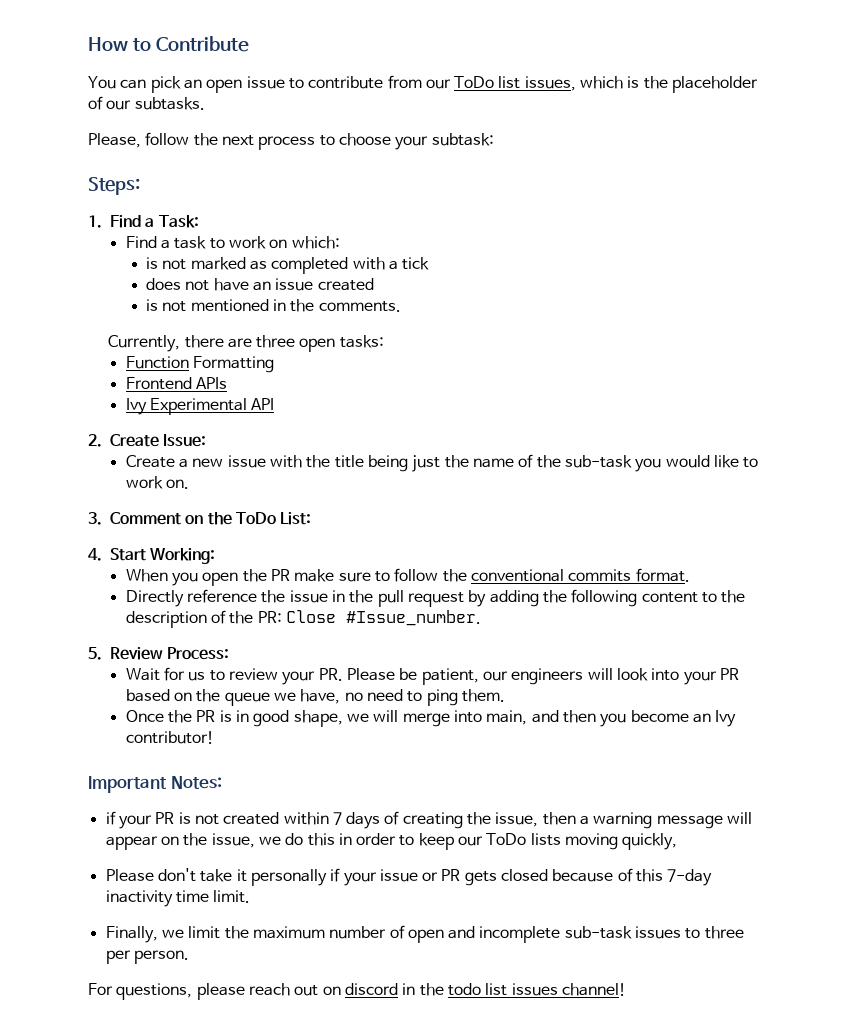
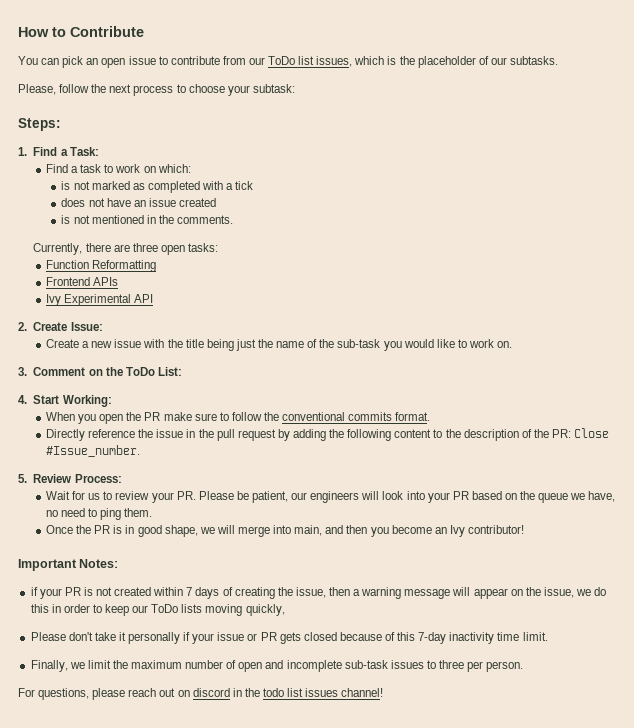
- Function Formatting
+ Function Reformatting

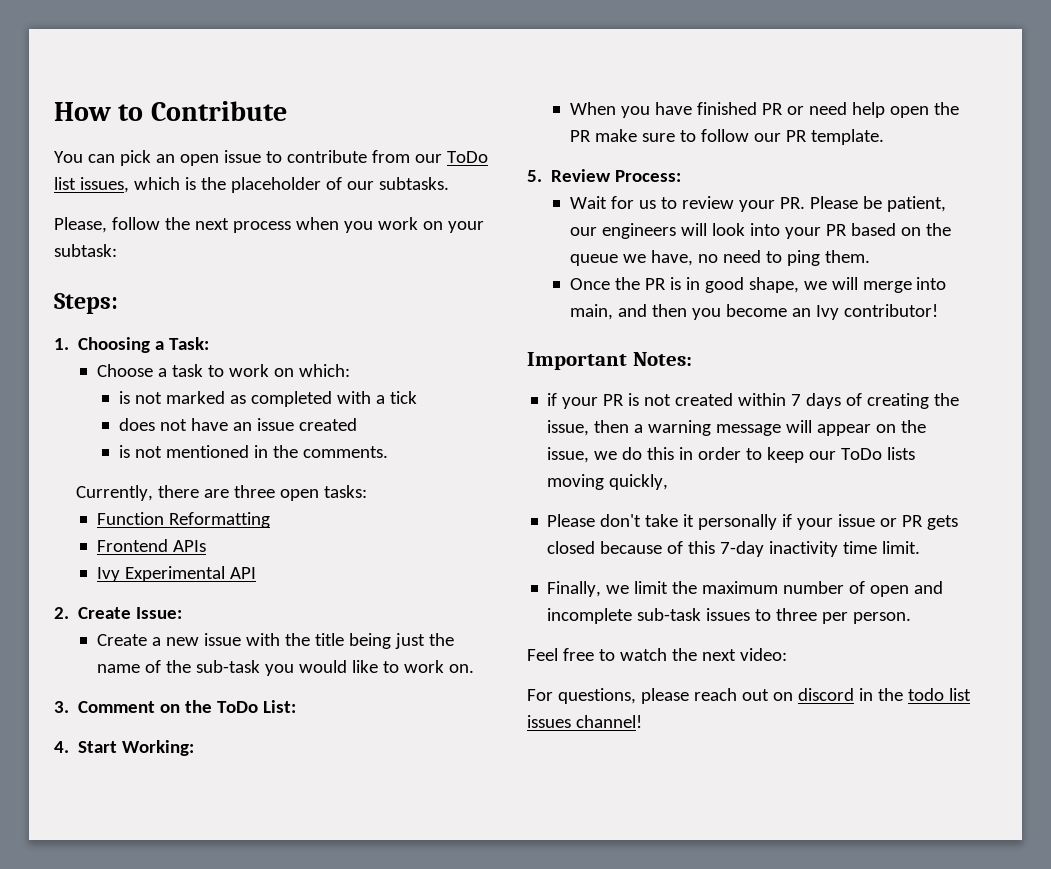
- Please, follow the next process to choose your subtask:
+ Please, follow the next process when you work on your subtask:
- 1. Find a Task:
+ 1. Choosing a Task:
- Find a task to work on which:
+ Choose a task to work on which:
- When you open the PR make sure to follow the conventional commits format.
- Directly reference the issue in the pull request by adding the following content to the description of the PR: Close #Issue_number.
+ When you have finished PR or need help open the PR make sure to follow our PR template.
+ Feel free to watch the next video:

